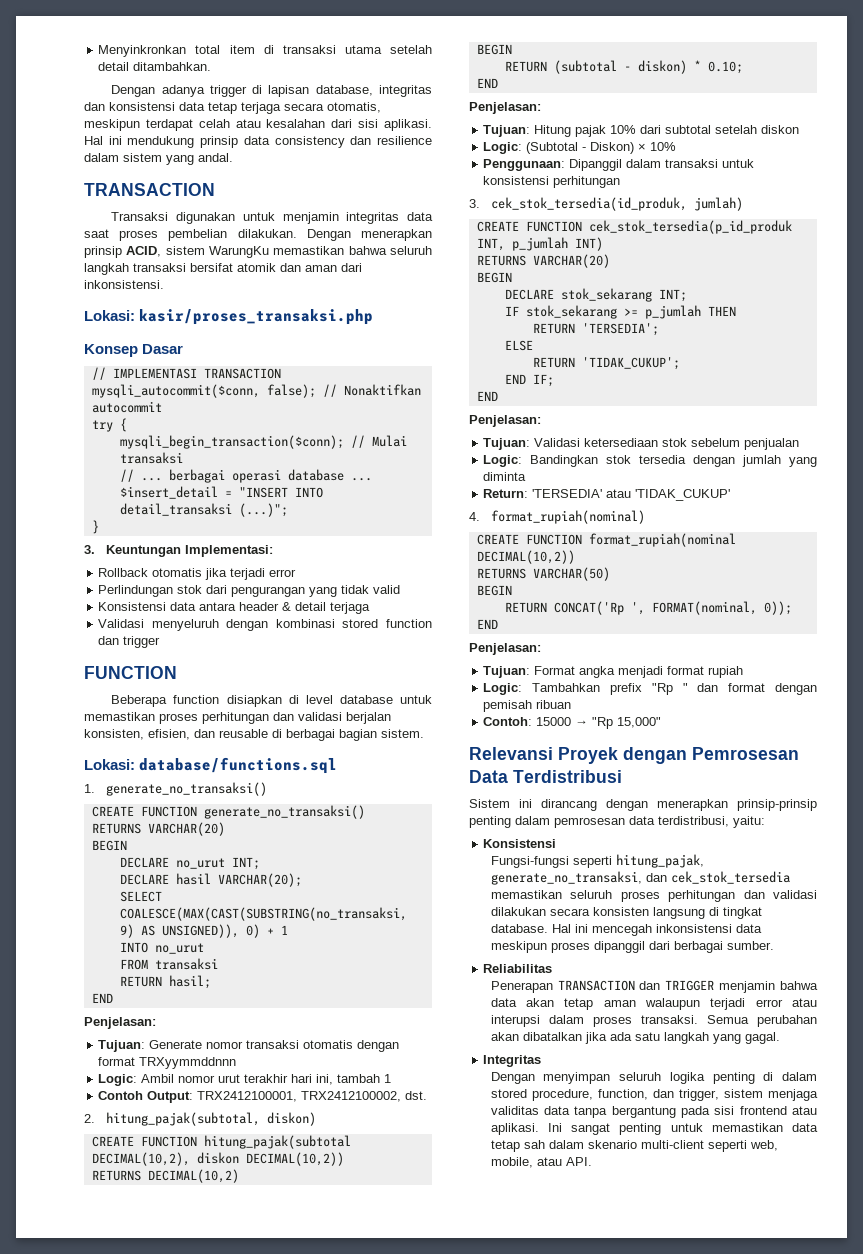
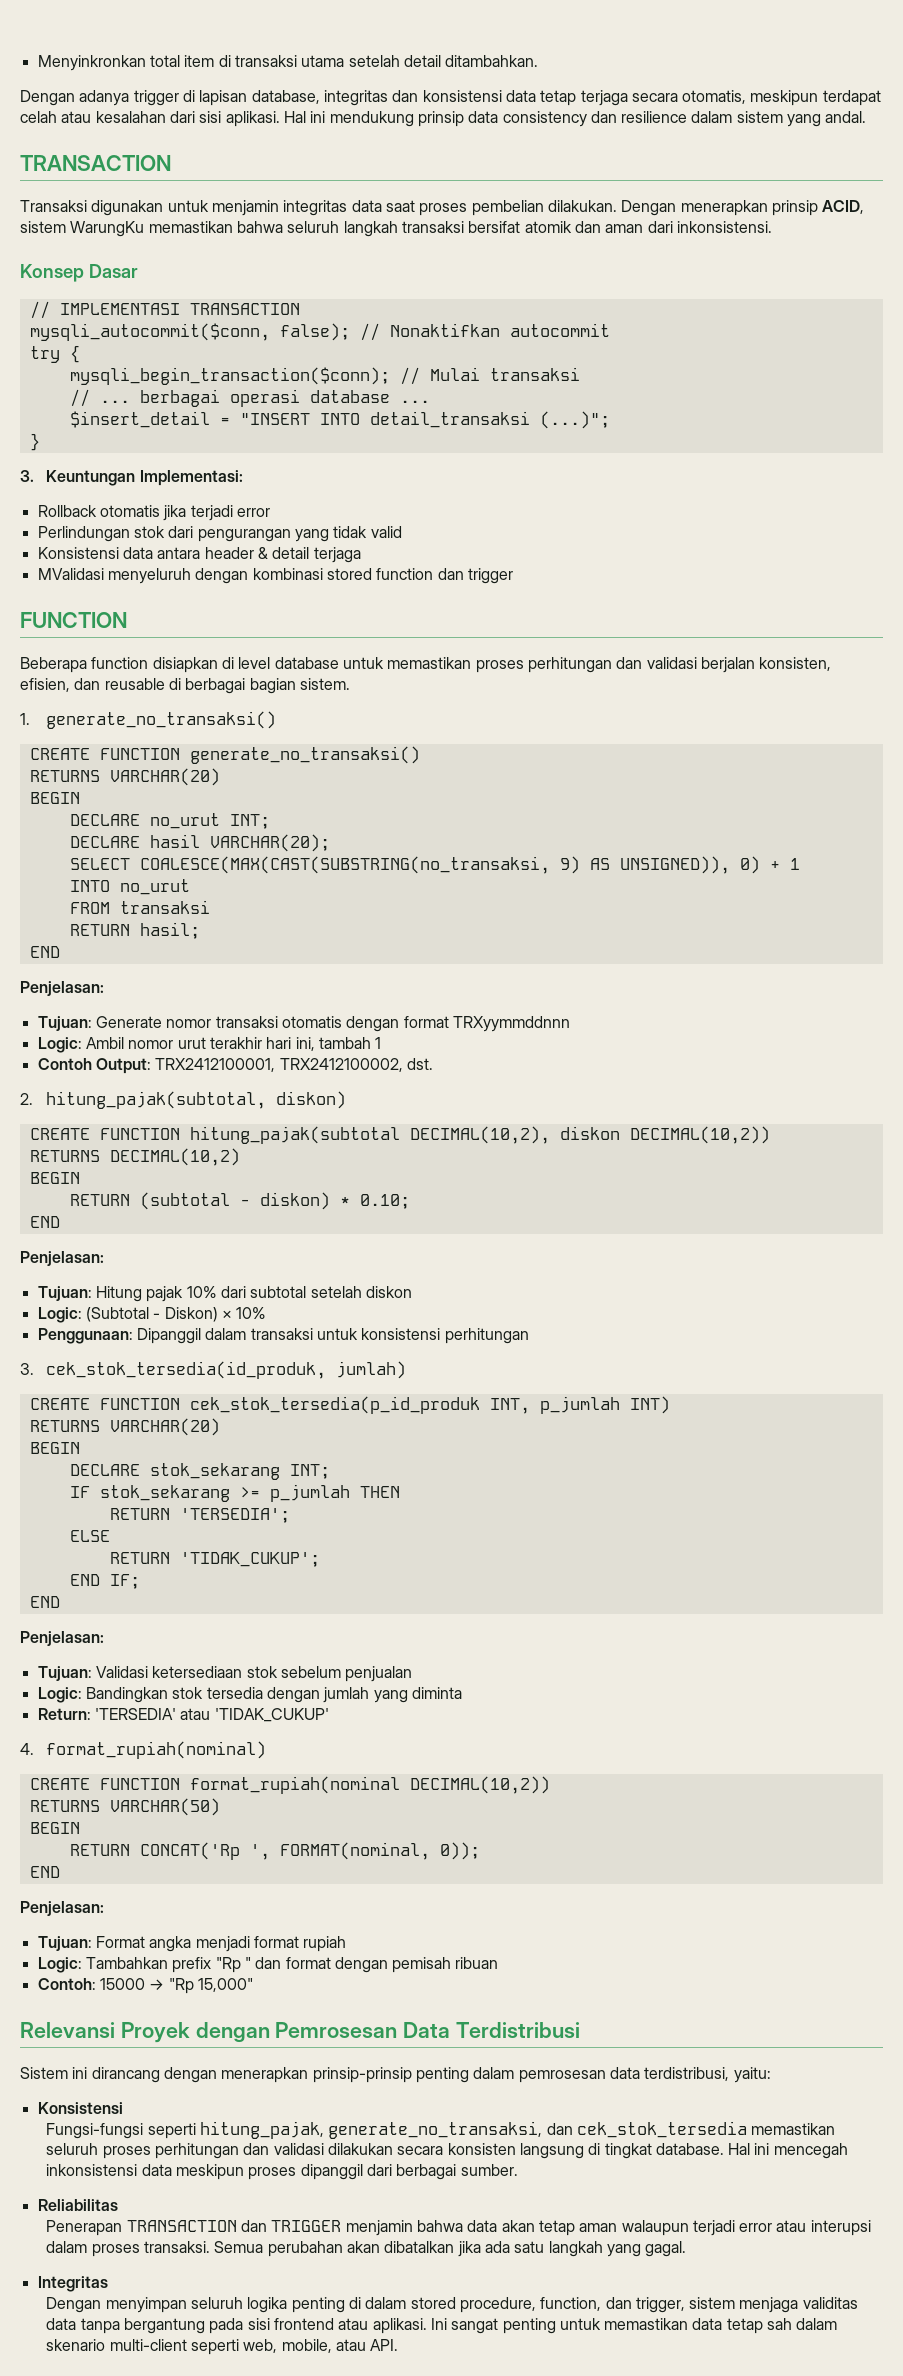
- Lokasi: kasir/proses_transaksi.php
- Validasi menyeluruh dengan kombinasi stored function dan trigger
+ MValidasi menyeluruh dengan kombinasi stored function dan trigger
- Lokasi: database/functions.sql

